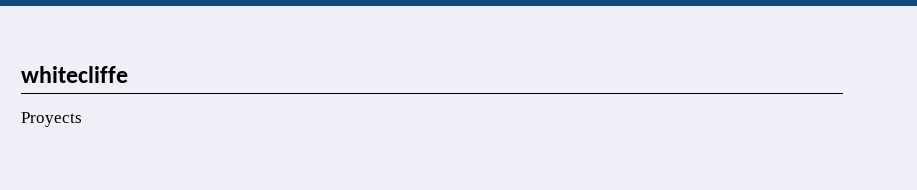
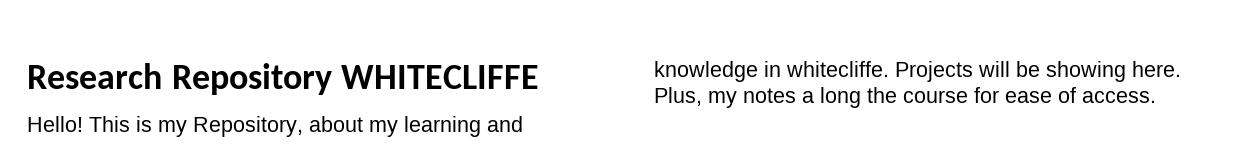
- whitecliffe
- Proyects
+ Research Repository WHITECLIFFE
+ Hello! This is my Repository, about my learning and knowledge in whitecliffe. Projects will be showing here. Plus, my notes a long the course for ease of access.

